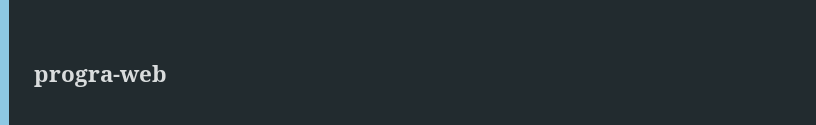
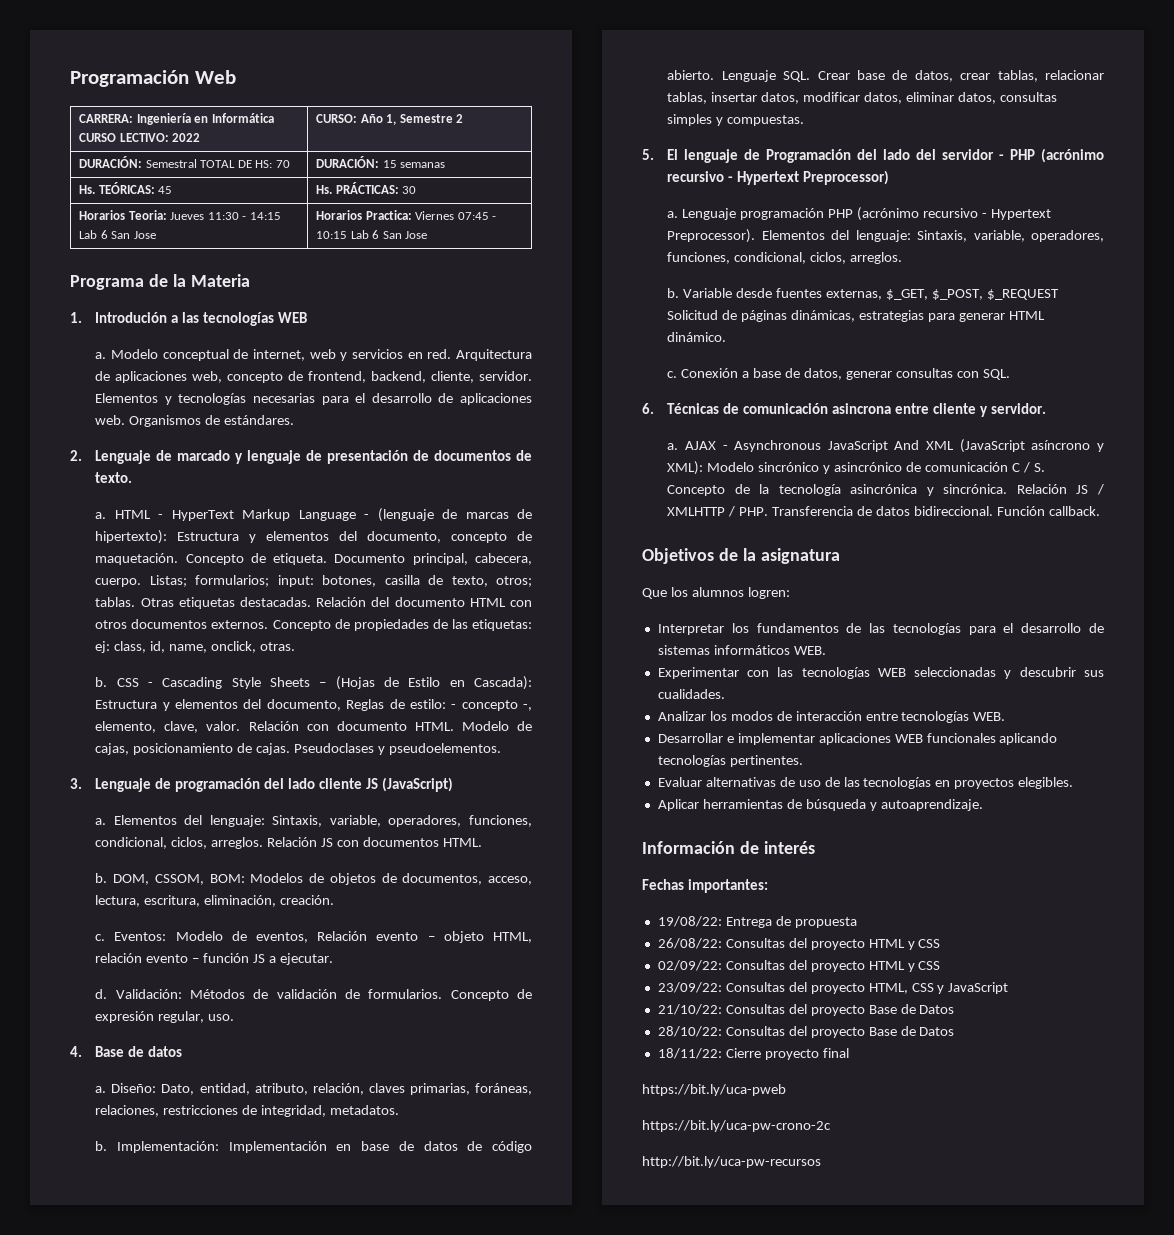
- progra-web
+ Programación Web
+ CARRERA: Ingeniería en Informática CURSO LECTIVO: 2022 | CURSO: Año 1, Semestre 2
+ DURACIÓN: Semestral TOTAL DE HS: 70 | DURACIÓN: 15 semanas
+ Hs. TEÓRICAS: 45 | Hs. PRÁCTICAS: 30
+ Horarios Teoria: Jueves 11:30 - 14:15 Lab 6 San Jose | Horarios Practica: Viernes 07:45 - 10:15 Lab 6 San Jose
+ Programa de la Materia
+ 1. Introdución a las tecnologías WEB
+ a. Modelo conceptual de internet, web y servicios en red. Arquitectura de aplicaciones web, concepto de frontend, backend, cliente, servidor. Elementos y tecnologías necesarias para el desarrollo de aplicaciones web. Organismos de estándares.
+ 2. Lenguaje de marcado y lenguaje de presentación de documentos de texto.
+ a. HTML - HyperText Markup Language - (lenguaje de marcas de hipertexto): Estructura y elementos del documento, concepto de maquetación. Concepto de etiqueta. Documento principal, cabecera, cuerpo. Listas; formularios; input: botones, casilla de texto, otros; tablas. Otras etiquetas destacadas. Relación del documento HTML con otros documentos externos. Concepto de propiedades de las etiquetas: ej: class, id, name, onclick, otras.
+ b. CSS - Cascading Style Sheets – (Hojas de Estilo en Cascada): Estructura y elementos del documento, Reglas de estilo: - concepto -, elemento, clave, valor. Relación con documento HTML. Modelo de cajas, posicionamiento de cajas. Pseudoclases y pseudoelementos.
+ 3. Lenguaje de programación del lado cliente JS (JavaScript)
+ a. Elementos del lenguaje: Sintaxis, variable, operadores, funciones, condicional, ciclos, arreglos. Relación JS con documentos HTML.
+ b. DOM, CSSOM, BOM: Modelos de objetos de documentos, acceso, lectura, escritura, eliminación, creación.
+ c. Eventos: Modelo de eventos, Relación evento – objeto HTML, relación evento – función JS a ejecutar.
+ d. Validación: Métodos de validación de formularios. Concepto de expresión regular, uso.
+ 4. Base de datos
+ a. Diseño: Dato, entidad, atributo, relación, claves primarias, foráneas, relaciones, restricciones de integridad, metadatos.
+ b. Implementación: Implementación en base de datos de código abierto. Lenguaje SQL. Crear base de datos, crear tablas, relacionar tablas, insertar datos, modificar datos, eliminar datos, consultas simples y compuestas.
+ 5. El lenguaje de Programación del lado del servidor - PHP (acrónimo recursivo - Hypertext Preprocessor)
+ a. Lenguaje programación PHP (acrónimo recursivo - Hypertext Preprocessor). Elementos del lenguaje: Sintaxis, variable, operadores, funciones, condicional, ciclos, arreglos.
+ b. Variable desde fuentes externas, $_GET, $_POST, $_REQUEST Solicitud de páginas dinámicas, estrategias para generar HTML dinámico.
+ c. Conexión a base de datos, generar consultas con SQL.
+ 6. Técnicas de comunicación asincrona entre cliente y servidor.
+ a. AJAX - Asynchronous JavaScript And XML (JavaScript asíncrono y XML): Modelo sincrónico y asincrónico de comunicación C / S. Concepto de la tecnología asincrónica y sincrónica. Relación JS / XMLHTTP / PHP. Transferencia de datos bidireccional. Función callback.
+ Objetivos de la asignatura
+ Que los alumnos logren:
+ Interpretar los fundamentos de las tecnologías para el desarrollo de sistemas informáticos WEB.
+ Experimentar con las tecnologías WEB seleccionadas y descubrir sus cualidades.
+ Analizar los modos de interacción entre tecnologías WEB.
+ Desarrollar e implementar aplicaciones WEB funcionales aplicando tecnologías pertinentes.
+ Evaluar alternativas de uso de las tecnologías en proyectos elegibles.
+ Aplicar herramientas de búsqueda y autoaprendizaje.
+ Información de interés
+ Fechas importantes:
+ 19/08/22: Entrega de propuesta
+ 26/08/22: Consultas del proyecto HTML y CSS
+ 02/09/22: Consultas del proyecto HTML y CSS
+ 23/09/22: Consultas del proyecto HTML, CSS y JavaScript
+ 21/10/22: Consultas del proyecto Base de Datos
+ 28/10/22: Consultas del proyecto Base de Datos
+ 18/11/22: Cierre proyecto final
+ https://bit.ly/uca-pweb
+ https://bit.ly/uca-pw-crono-2c
+ http://bit.ly/uca-pw-recursos

